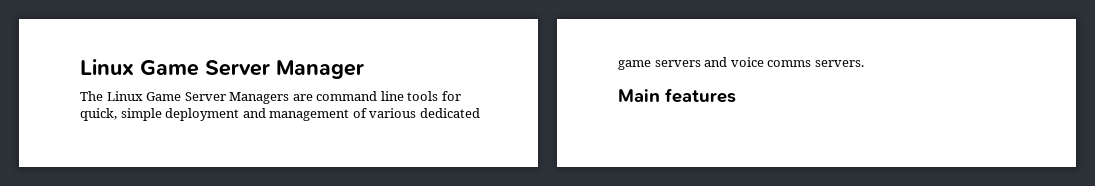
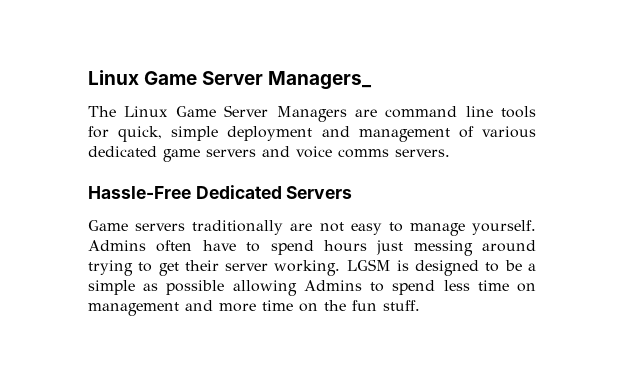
- Linux Game Server Manager
+ Linux Game Server Managers_
- Main features
+ Hassle-Free Dedicated Servers
+ Game servers traditionally are not easy to manage yourself. Admins often have to spend hours just messing around trying to get their server working. LGSM is designed to be a simple as possible allowing Admins to spend less time on management and more time on the fun stuff.

